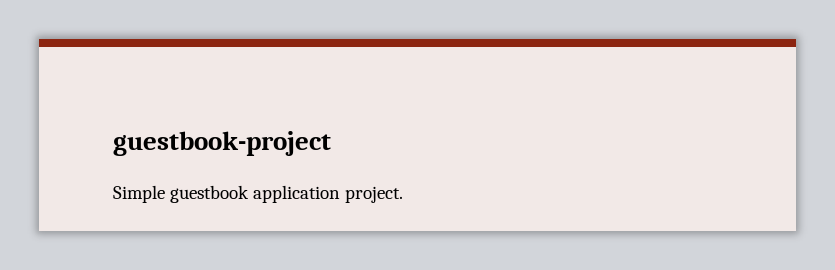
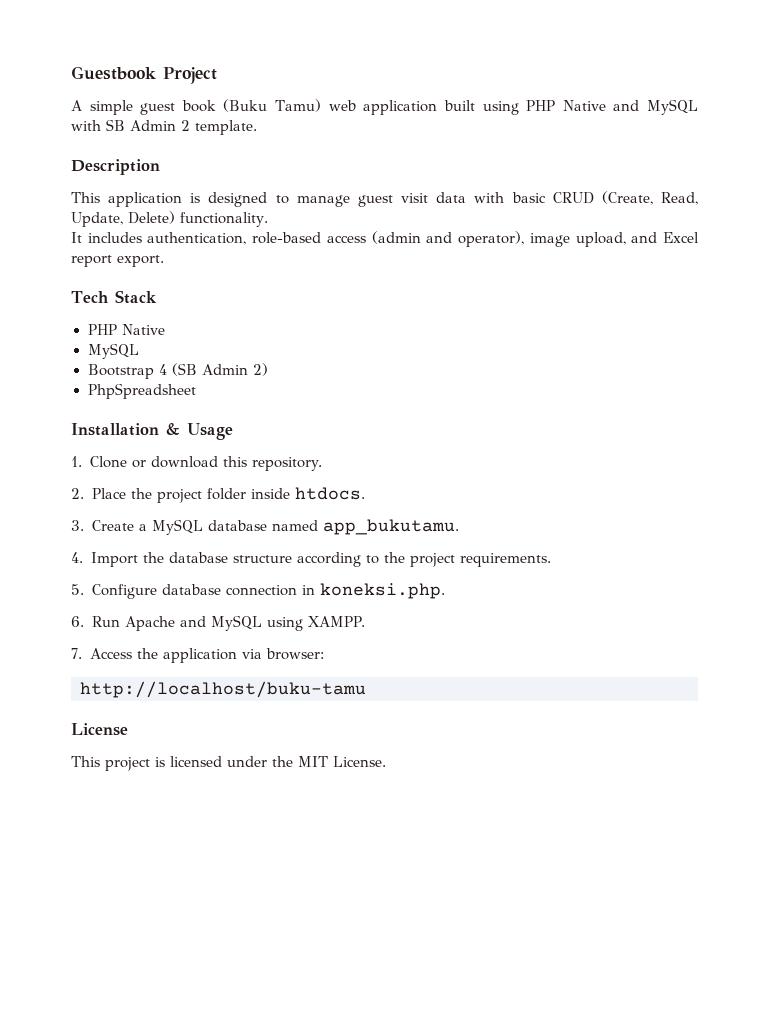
- guestbook-project
- Simple guestbook application project.
+ Guestbook Project
+ A simple guest book (Buku Tamu) web application built using PHP Native and MySQL with SB Admin 2 template.
+ Description
+ This application is designed to manage guest visit data with basic CRUD (Create, Read, Update, Delete) functionality.
+ It includes authentication, role-based access (admin and operator), image upload, and Excel report export.
+ Tech Stack
+ PHP Native
+ MySQL
+ Bootstrap 4 (SB Admin 2)
+ PhpSpreadsheet
+ Installation & Usage
+ 1. Clone or download this repository.
+ 2. Place the project folder inside htdocs.
+ 3. Create a MySQL database named app_bukutamu.
+ 4. Import the database structure according to the project requirements.
+ 5. Configure database connection in koneksi.php.
+ 6. Run Apache and MySQL using XAMPP.
+ 7. Access the application via browser:
+ http://localhost/buku-tamu
+ License
+ This project is licensed under the MIT License.

